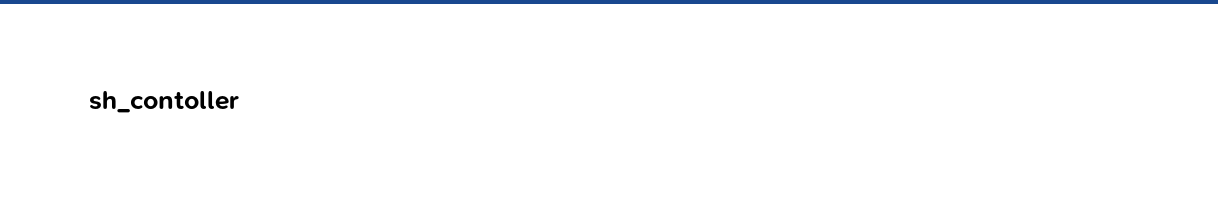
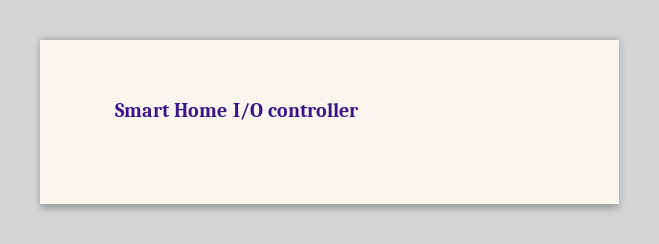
- sh_contoller
+ Smart Home I/O controller

